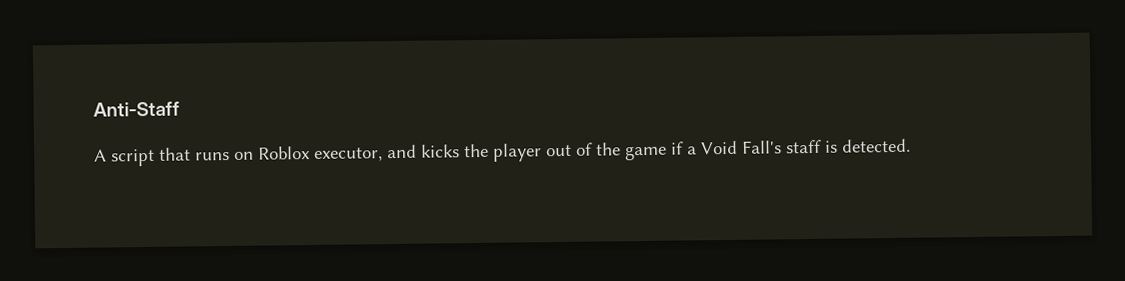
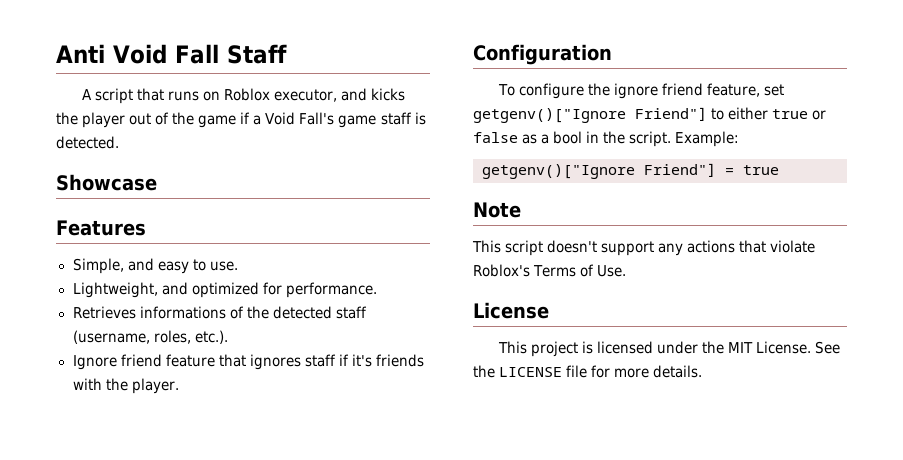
- Anti-Staff
+ Anti Void Fall Staff
- A script that runs on Roblox executor, and kicks the player out of the game if a Void Fall's staff is detected.
+ A script that runs on Roblox executor, and kicks the player out of the game if a Void Fall's game staff is detected.
+ Showcase
+ Features
+ Simple, and easy to use.
+ Lightweight, and optimized for performance.
+ Retrieves informations of the detected staff (username, roles, etc.).
+ Ignore friend feature that ignores staff if it's friends with the player.
+ Configuration
+ To configure the ignore friend feature, set getgenv()["Ignore Friend"] to either true or false as a bool in the script. Example:
+ getgenv()["Ignore Friend"] = true
+ Note
+ This script doesn't support any actions that violate Roblox's Terms of Use.
+ License
+ This project is licensed under the MIT License. See the LICENSE file for more details.

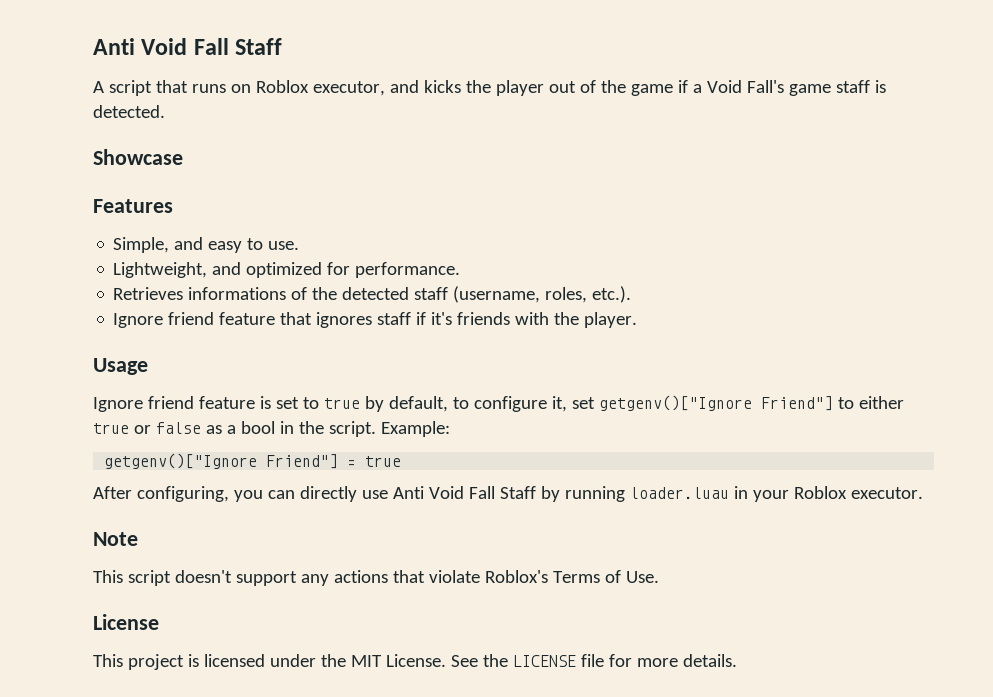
- Configuration
- To configure the ignore friend feature, set getgenv()["Ignore Friend"] to either true or false as a bool in the script.
+ Usage
+ Ignore friend feature is set to true by default, to configure it, set getgenv()["Ignore Friend"] to either true or false as a bool in the script.
+ After configuring, you can directly use Anti Void Fall Staff by running loader.luau in your Roblox executor.

